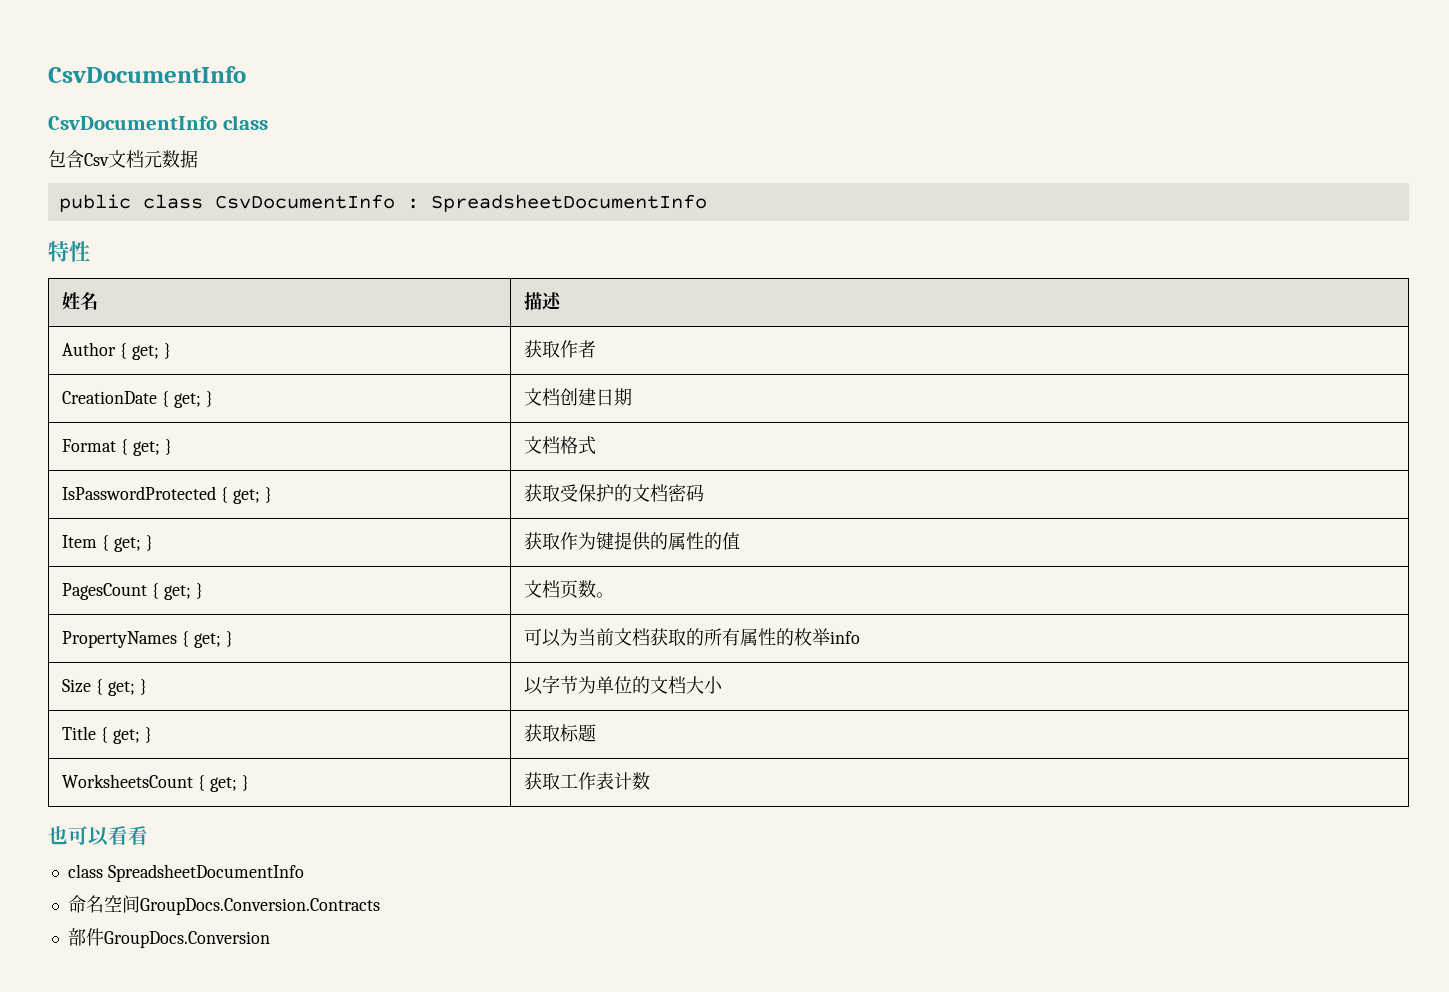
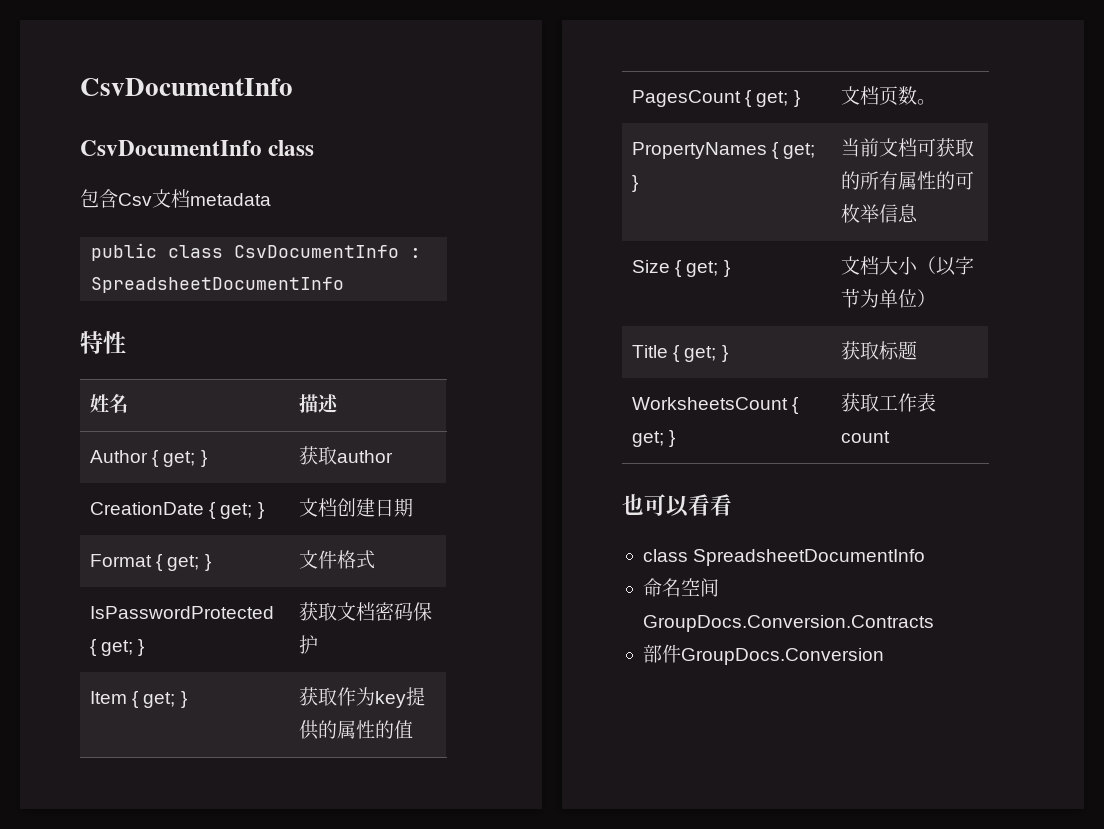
- 包含Csv文档元数据
+ 包含Csv文档metadata
- Author { get; } | 获取作者
+ Author { get; } | 获取author
- Format { get; } | 文档格式
+ Format { get; } | 文件格式
- IsPasswordProtected { get; } | 获取受保护的文档密码
+ IsPasswordProtected { get; } | 获取文档密码保护
- Item { get; } | 获取作为键提供的属性的值
+ Item { get; } | 获取作为key提供的属性的值
- PropertyNames { get; } | 可以为当前文档获取的所有属性的枚举info
+ PropertyNames { get; } | 当前文档可获取的所有属性的可枚举信息
- Size { get; } | 以字节为单位的文档大小
+ Size { get; } | 文档大小（以字节为单位）
- WorksheetsCount { get; } | 获取工作表计数
+ WorksheetsCount { get; } | 获取工作表count

